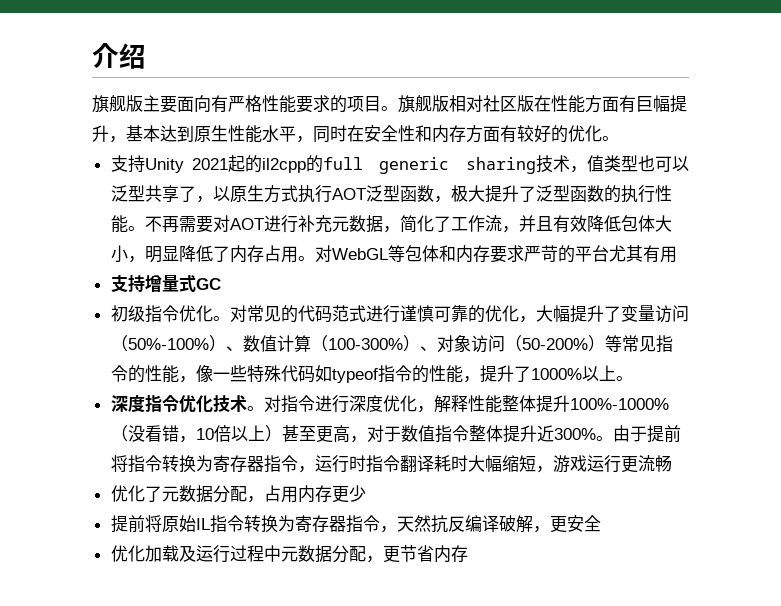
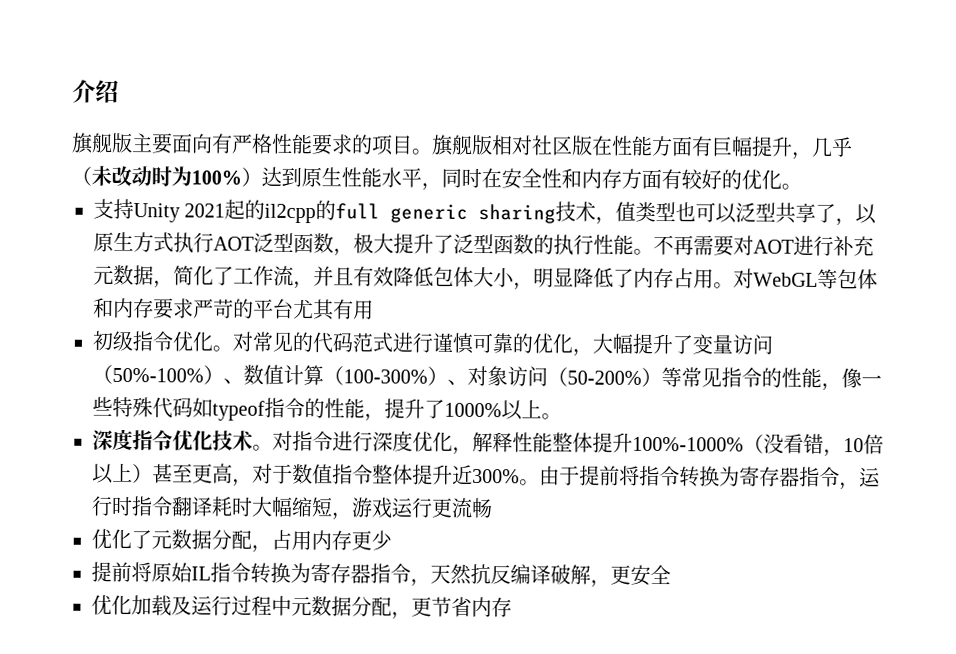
- 旗舰版相对社区版在性能方面有巨幅提升，基本达到原生性能水平，同时在安全性和内存方面有较好的优化。
+ 旗舰版相对社区版在性能方面有巨幅提升，几乎（未改动时为100%）达到原生性能水平，同时在安全性和内存方面有较好的优化。
- 支持增量式GC

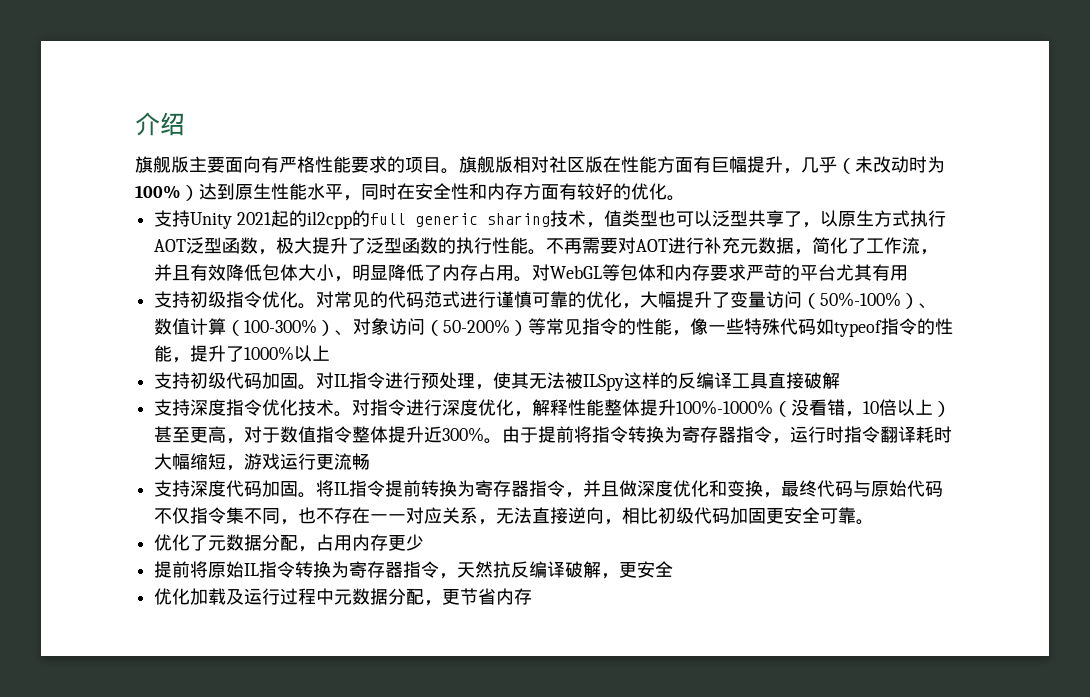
- 初级指令优化。
+ 支持初级指令优化。
- 对常见的代码范式进行谨慎可靠的优化，大幅提升了变量访问（50%-100%）、数值计算（100-300%）、对象访问（50-200%）等常见指令的性能，像一些特殊代码如typeof指令的性能，提升了1000%以上。
- 深度指令优化技术。
+ 对常见的代码范式进行谨慎可靠的优化，大幅提升了变量访问（50%-100%）、数值计算（100-300%）、对象访问（50-200%）等常见指令的性能，像一些特殊代码如typeof指令的性能，提升了1000%以上
+ 支持初级代码加固。对IL指令进行预处理，使其无法被ILSpy这样的反编译工具直接破解
+ 支持深度指令优化技术。
+ 支持深度代码加固。将IL指令提前转换为寄存器指令，并且做深度优化和变换，最终代码与原始代码不仅指令集不同，也不存在一一对应关系，无法直接逆向，相比初级代码加固更安全可靠。

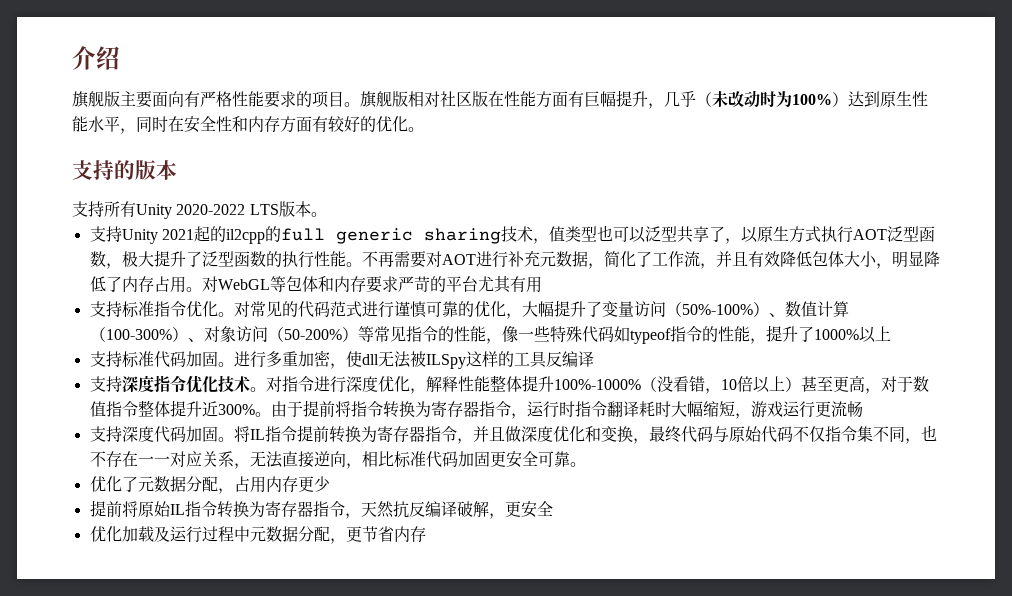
+ 支持的版本
+ 支持所有Unity 2020-2022 LTS版本。
- 支持初级指令优化。
+ 支持标准指令优化。
- 支持初级代码加固。对IL指令进行预处理，使其无法被ILSpy这样的反编译工具直接破解
+ 支持标准代码加固。进行多重加密，使dll无法被ILSpy这样的工具反编译
- 将IL指令提前转换为寄存器指令，并且做深度优化和变换，最终代码与原始代码不仅指令集不同，也不存在一一对应关系，无法直接逆向，相比初级代码加固更安全可靠。
+ 将IL指令提前转换为寄存器指令，并且做深度优化和变换，最终代码与原始代码不仅指令集不同，也不存在一一对应关系，无法直接逆向，相比标准代码加固更安全可靠。

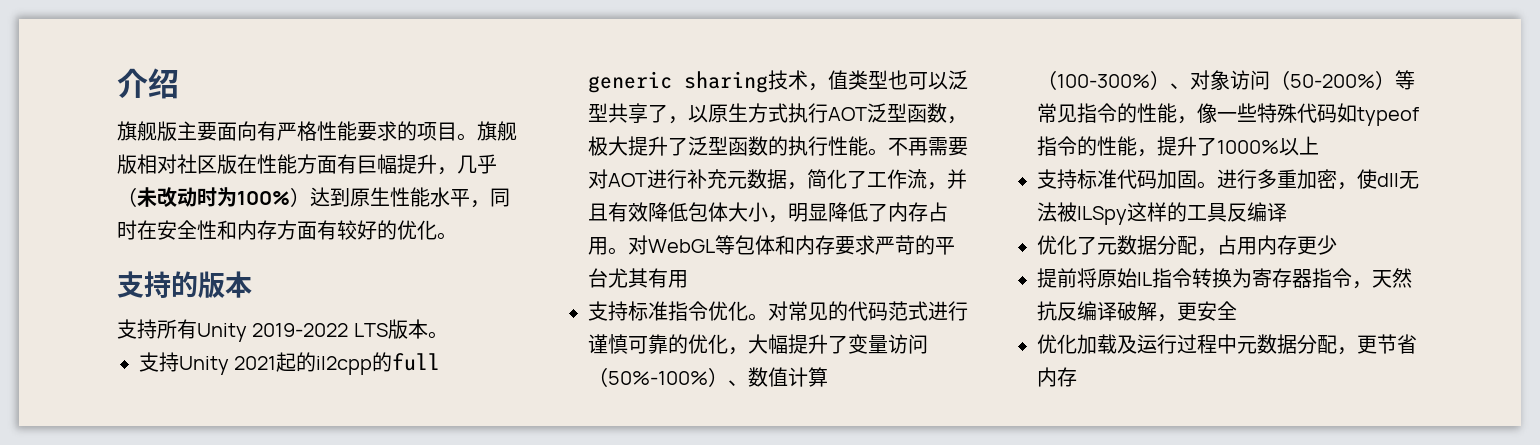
- 支持所有Unity 2020-2022 LTS版本。
+ 支持所有Unity 2019-2022 LTS版本。
- 支持深度指令优化技术。对指令进行深度优化，解释性能整体提升100%-1000%（没看错，10倍以上）甚至更高，对于数值指令整体提升近300%。由于提前将指令转换为寄存器指令，运行时指令翻译耗时大幅缩短，游戏运行更流畅
- 支持深度代码加固。将IL指令提前转换为寄存器指令，并且做深度优化和变换，最终代码与原始代码不仅指令集不同，也不存在一一对应关系，无法直接逆向，相比标准代码加固更安全可靠。

